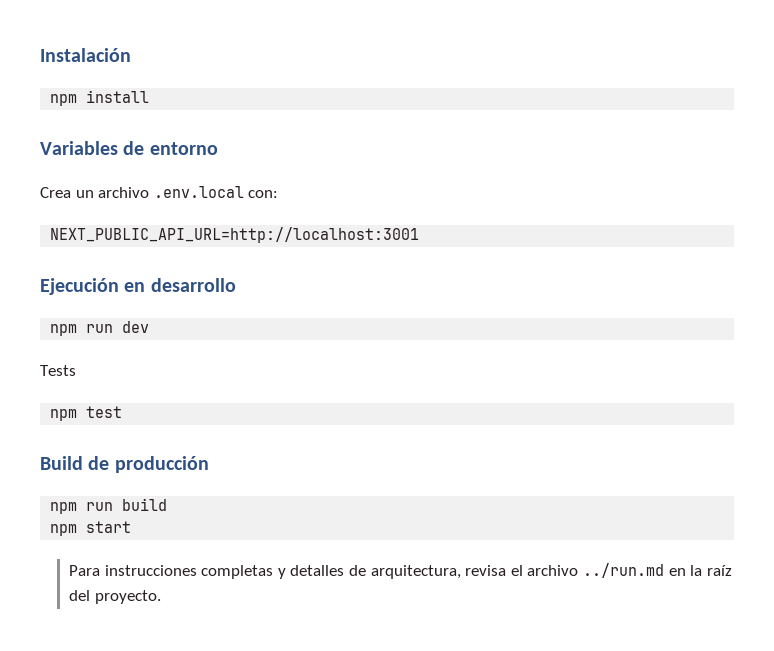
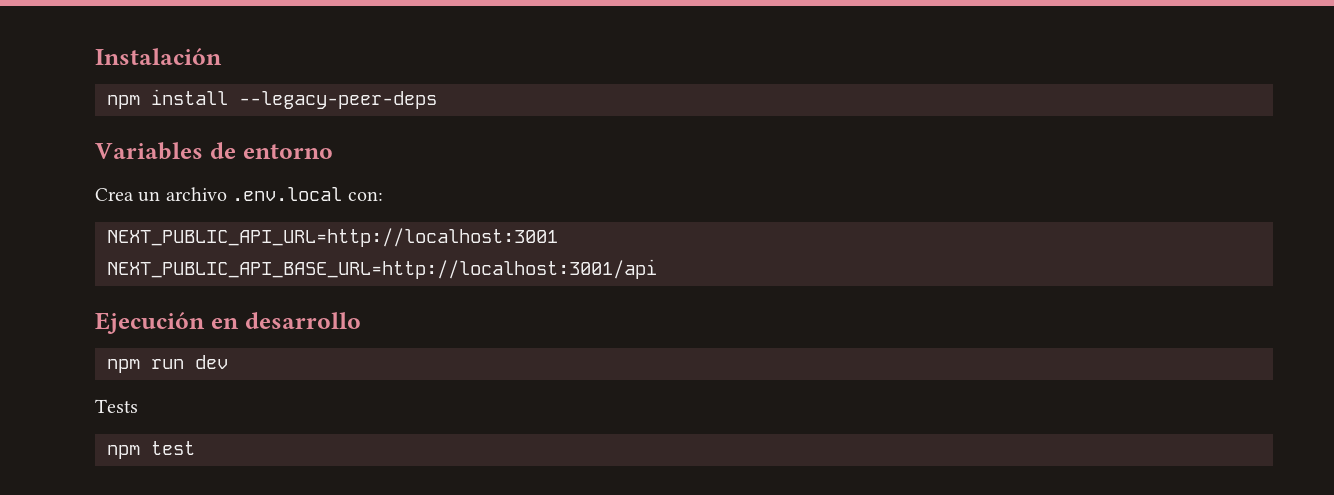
- npm install
+ npm install --legacy-peer-deps
+ NEXT_PUBLIC_API_BASE_URL=http://localhost:3001/api
- Build de producción
- npm run build
- npm start
- Para instrucciones completas y detalles de arquitectura, revisa el archivo ../run.md en la raíz del proyecto.

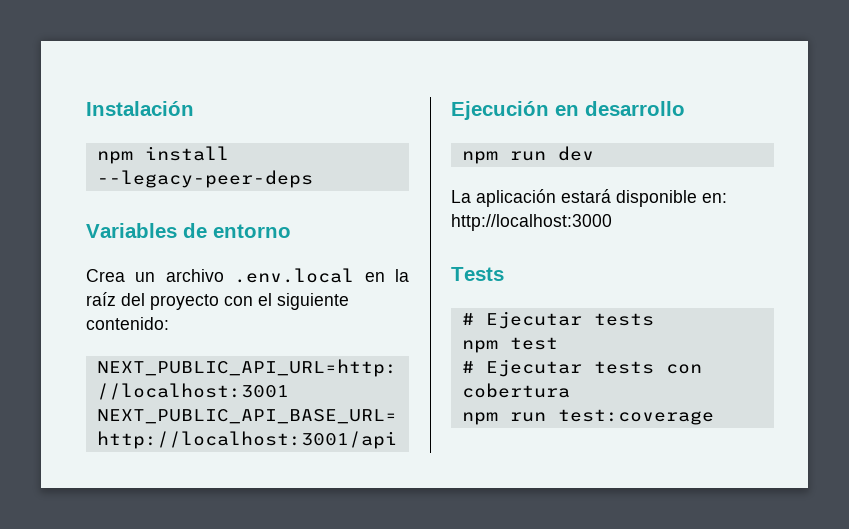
- Crea un archivo .env.local con:
+ Crea un archivo .env.local en la raíz del proyecto con el siguiente contenido:
+ La aplicación estará disponible en: http://localhost:3000
  Tests
+ # Ejecutar tests
  npm test
+ # Ejecutar tests con cobertura
+ npm run test:coverage

